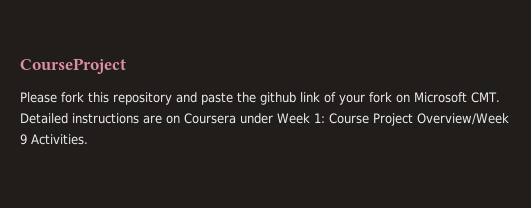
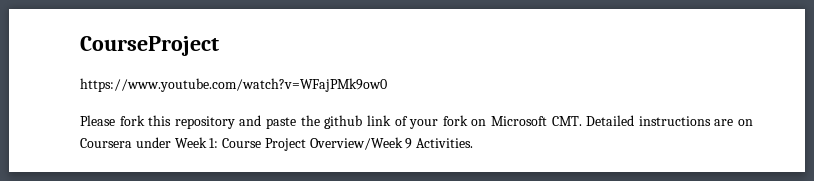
+ https://www.youtube.com/watch?v=WFajPMk9ow0

